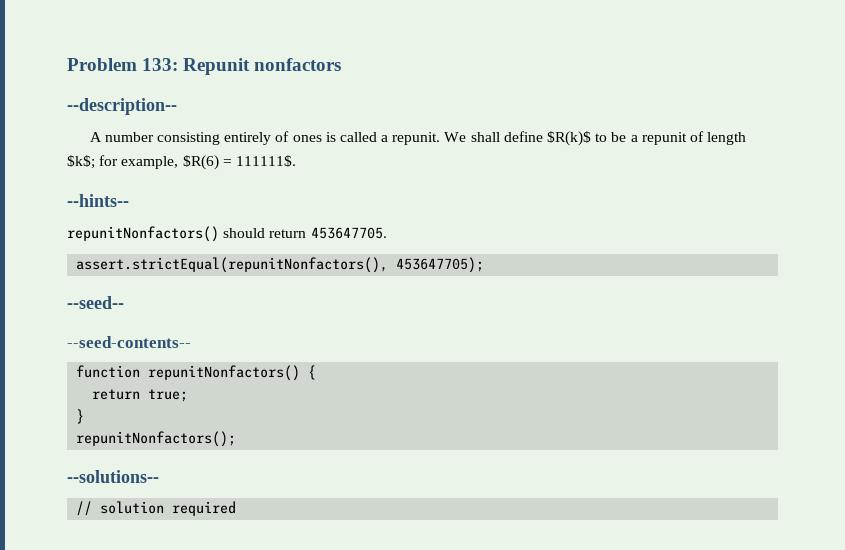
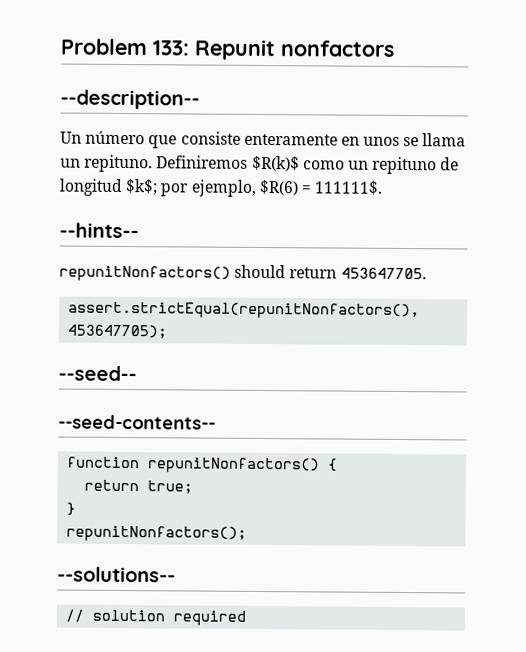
- A number consisting entirely of ones is called a repunit. We shall define $R(k)$ to be a repunit of length $k$; for example, $R(6) = 111111$.
+ Un número que consiste enteramente en unos se llama un repituno. Definiremos $R(k)$ como un repituno de longitud $k$; por ejemplo, $R(6) = 111111$.

